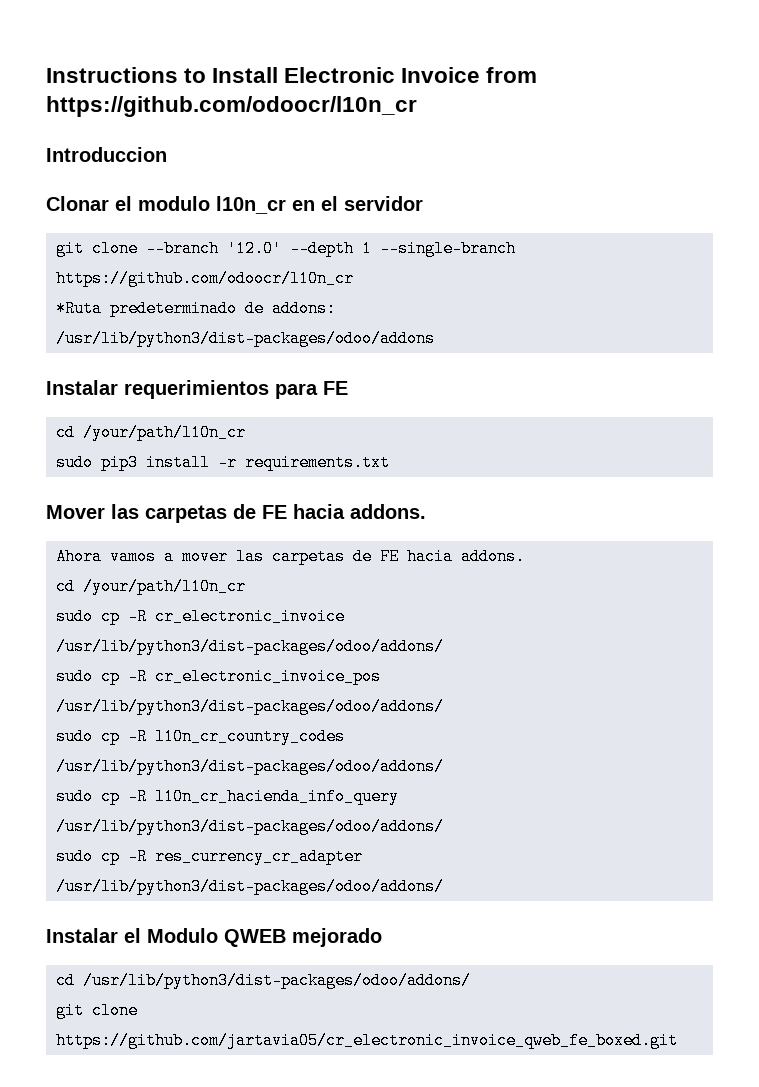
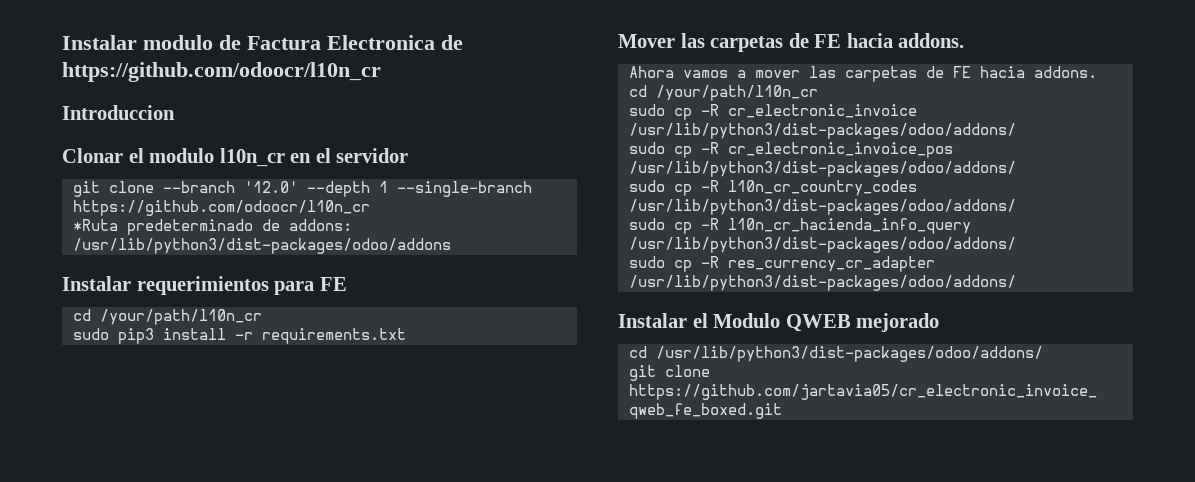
- Instructions to Install Electronic Invoice from https://github.com/odoocr/l10n_cr
+ Instalar modulo de Factura Electronica de https://github.com/odoocr/l10n_cr

